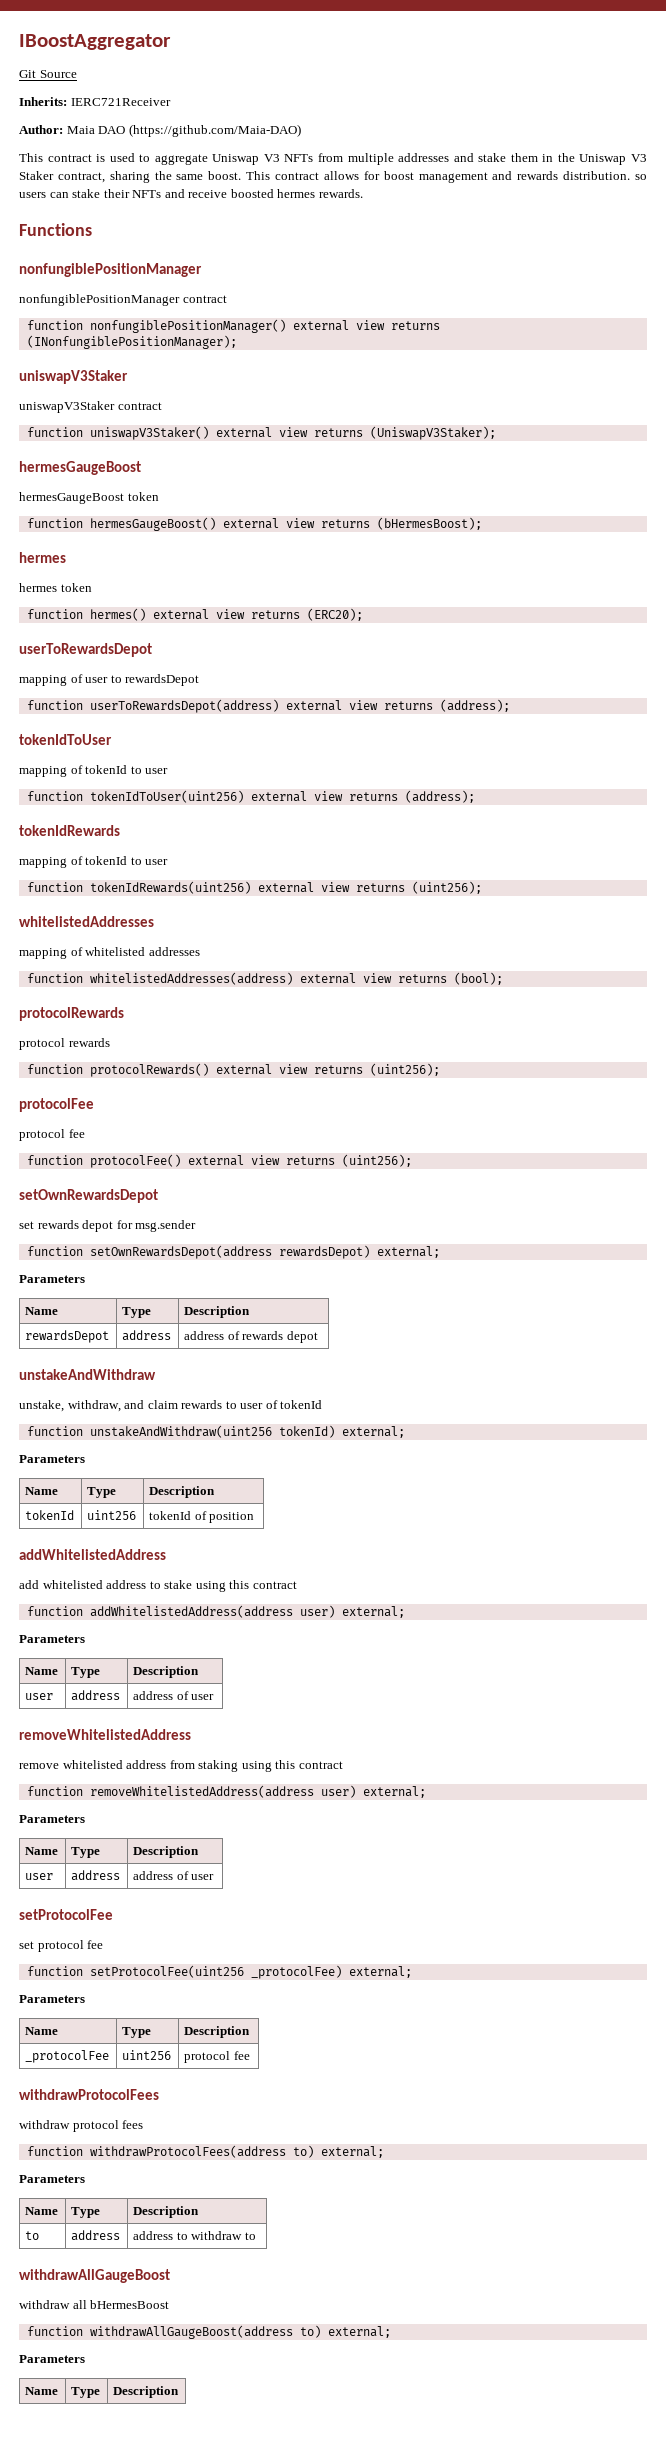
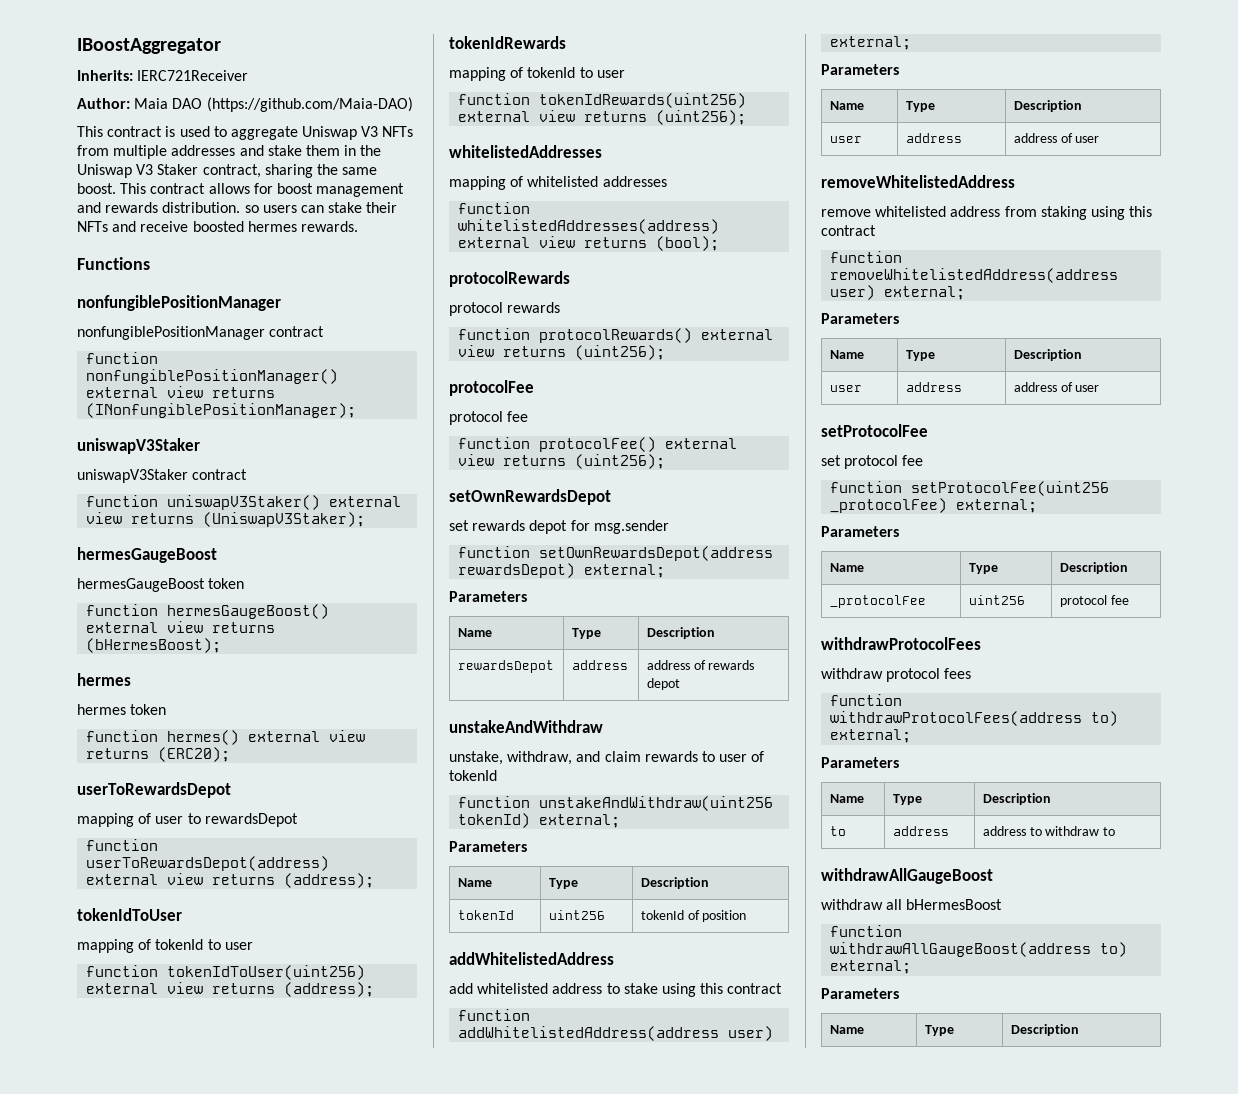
- Git Source

